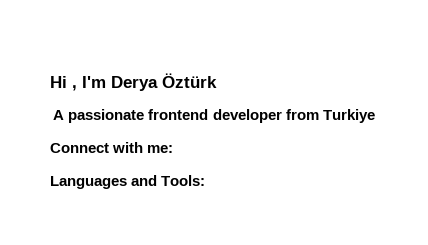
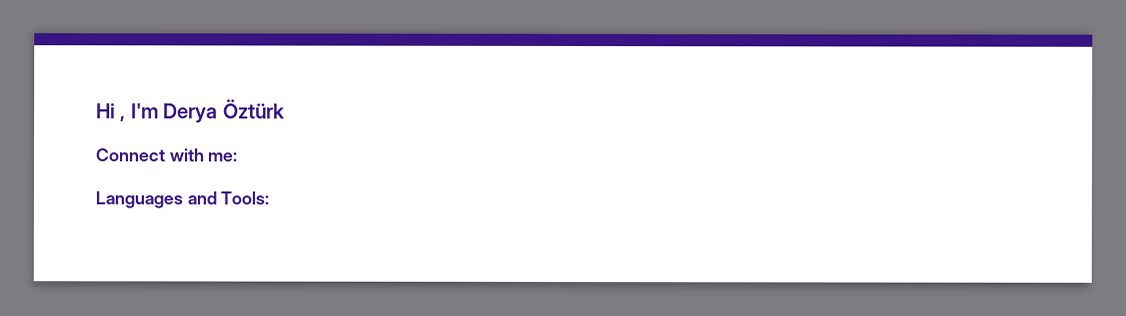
- A passionate frontend developer from Turkiye

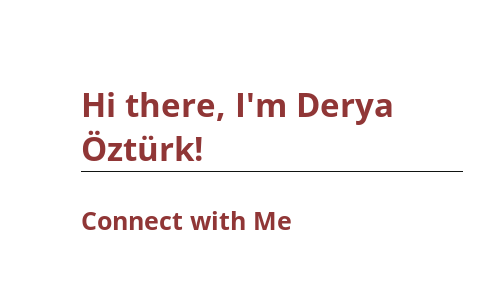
- Hi , I'm Derya Öztürk
+ Hi there, I'm Derya Öztürk!
- Connect with me:
- Languages and Tools:
+ Connect with Me

